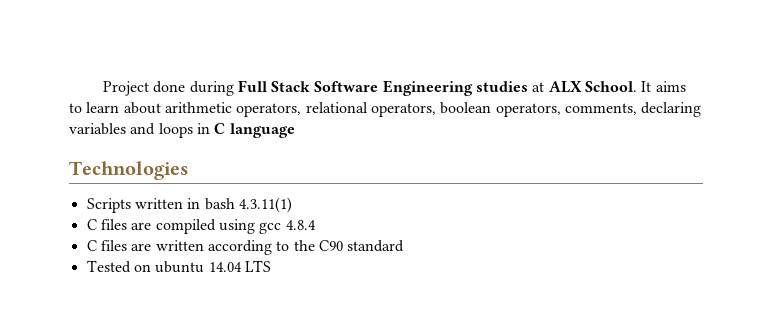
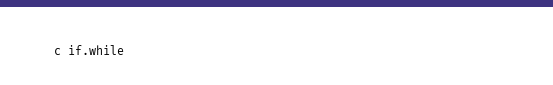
- Project done during Full Stack Software Engineering studies at ALX School. It aims to learn about arithmetic operators, relational operators, boolean operators, comments, declaring variables and loops in C language
- Technologies
- Scripts written in bash 4.3.11(1)
- C files are compiled using gcc 4.8.4
- C files are written according to the C90 standard
- Tested on ubuntu 14.04 LTS
+ c if.while

